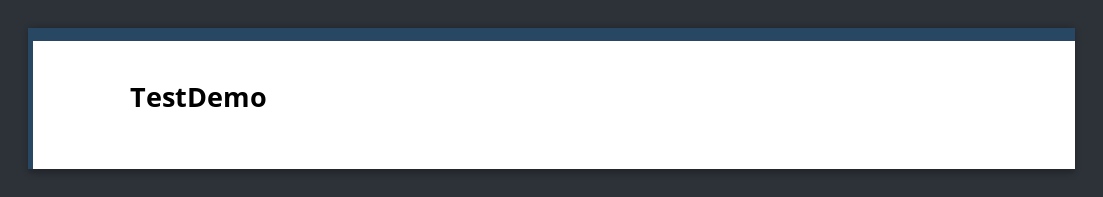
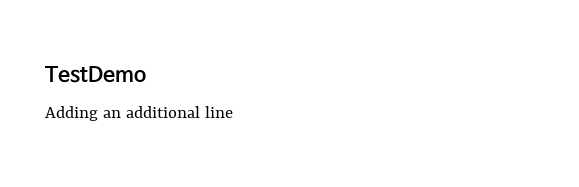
+ Adding an additional line

